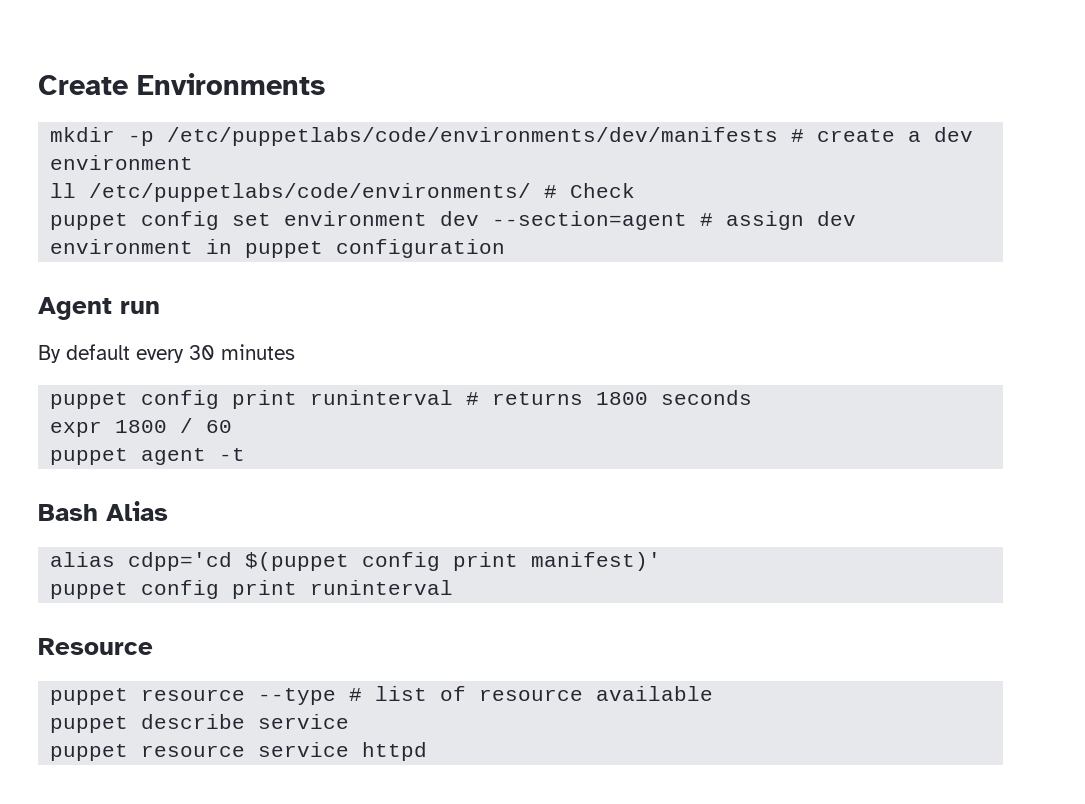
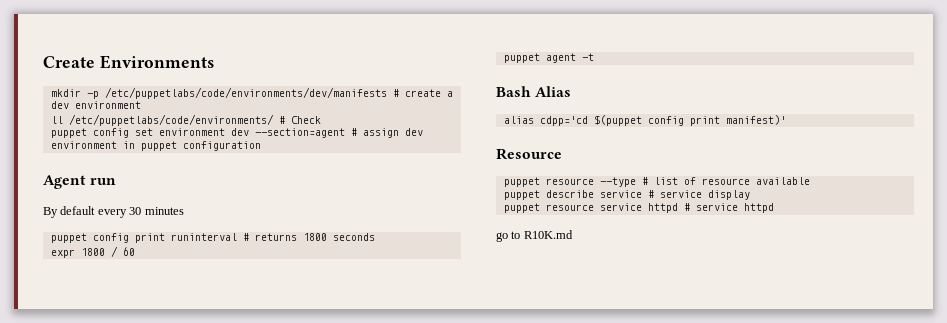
  alias cdpp='cd $(puppet config print manifest)'
- puppet config print runinterval
- puppet describe service
+ puppet describe service # service display
- puppet resource service httpd
+ puppet resource service httpd # service httpd
+ go to R10K.md

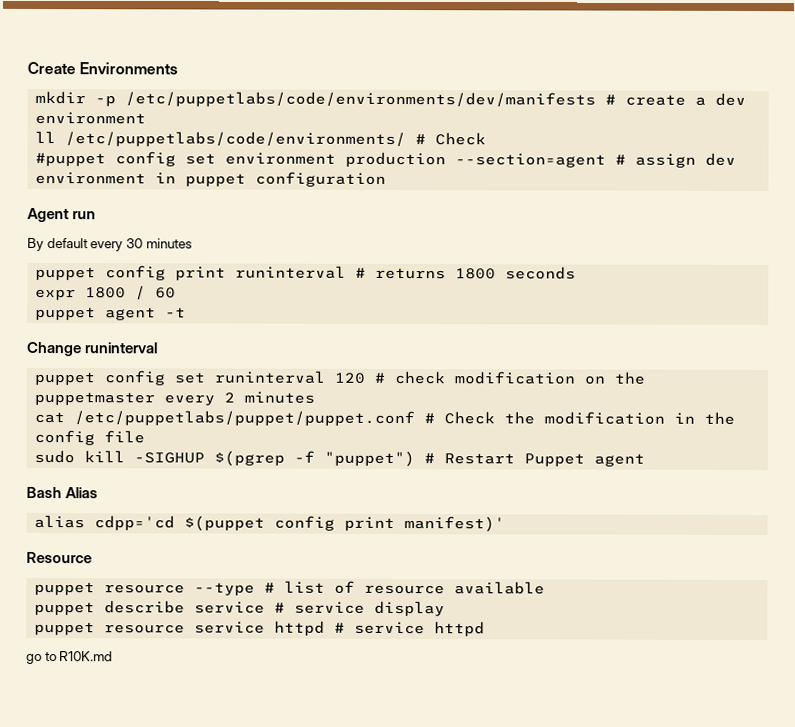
- puppet config set environment dev --section=agent # assign dev environment in puppet configuration
+ #puppet config set environment production --section=agent # assign dev environment in puppet configuration
+ Change runinterval
+ puppet config set runinterval 120 # check modification on the puppetmaster every 2 minutes
+ cat /etc/puppetlabs/puppet/puppet.conf # Check the modification in the config file
+ sudo kill -SIGHUP $(pgrep -f "puppet") # Restart Puppet agent

